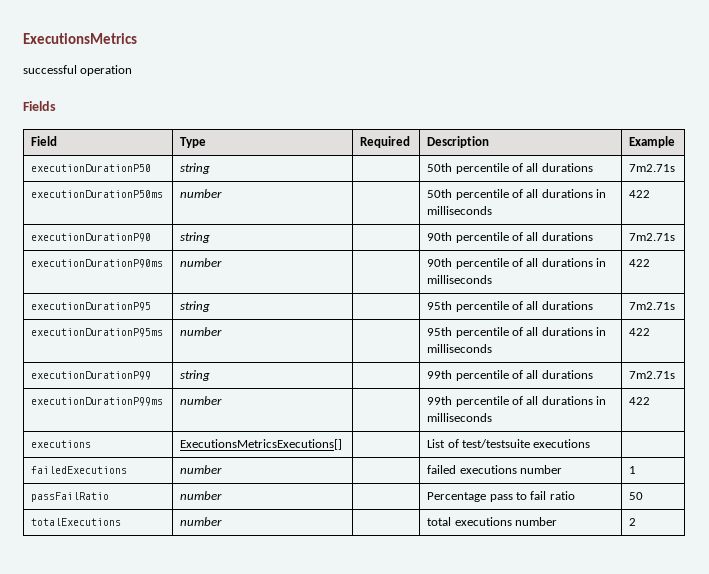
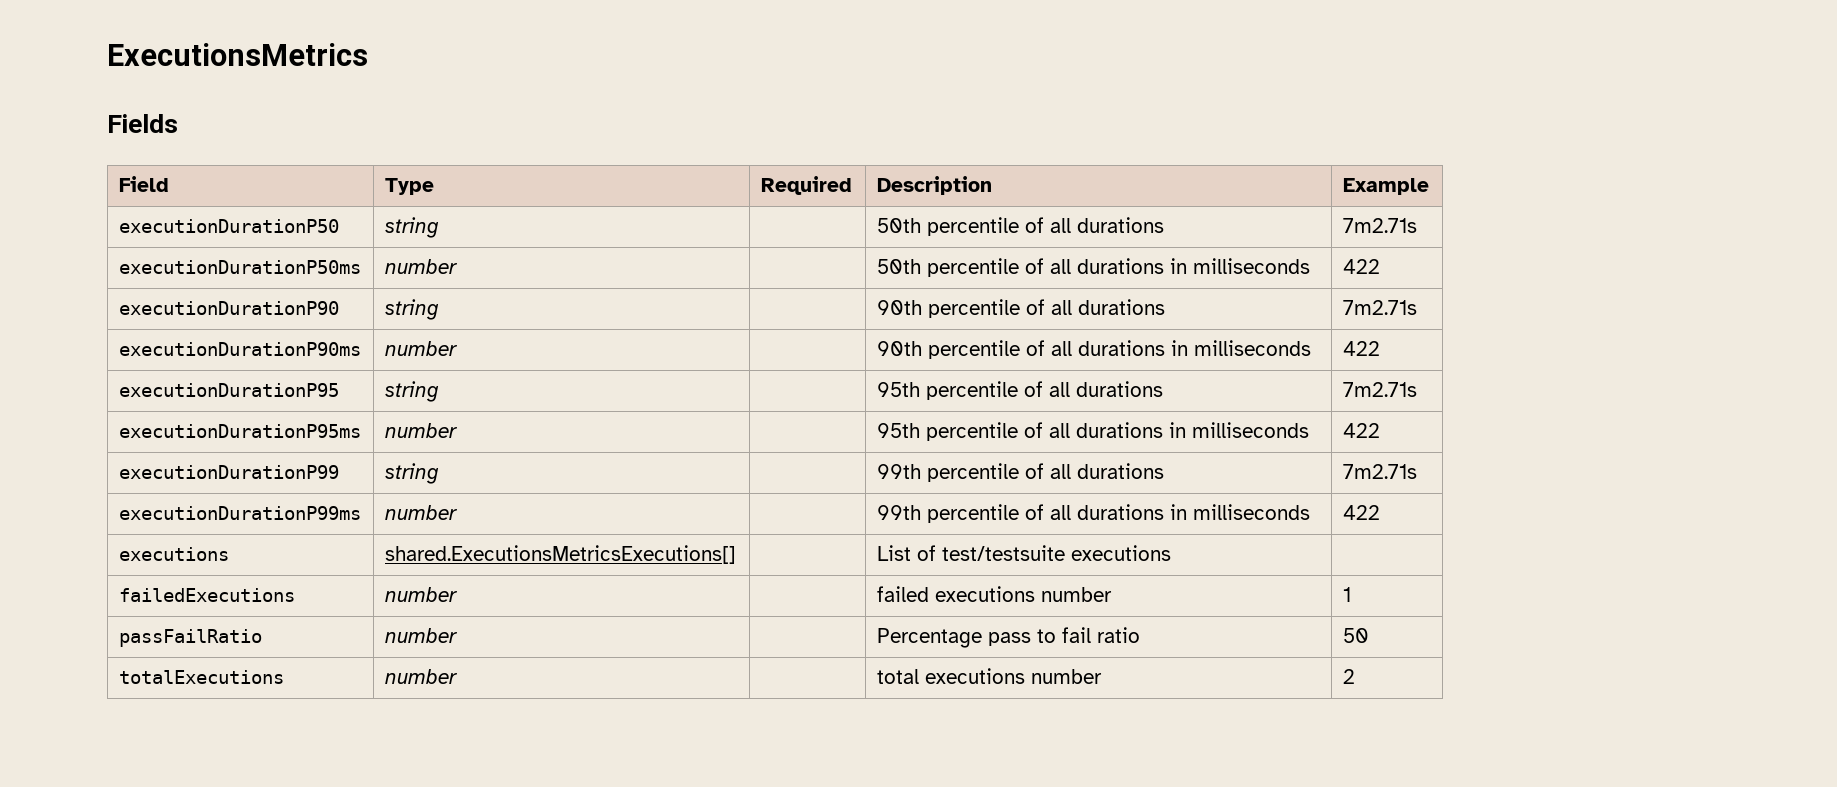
- successful operation
- executions | ExecutionsMetricsExecutions[] | | List of test/testsuite executions |
+ executions | shared.ExecutionsMetricsExecutions[] | | List of test/testsuite executions |

